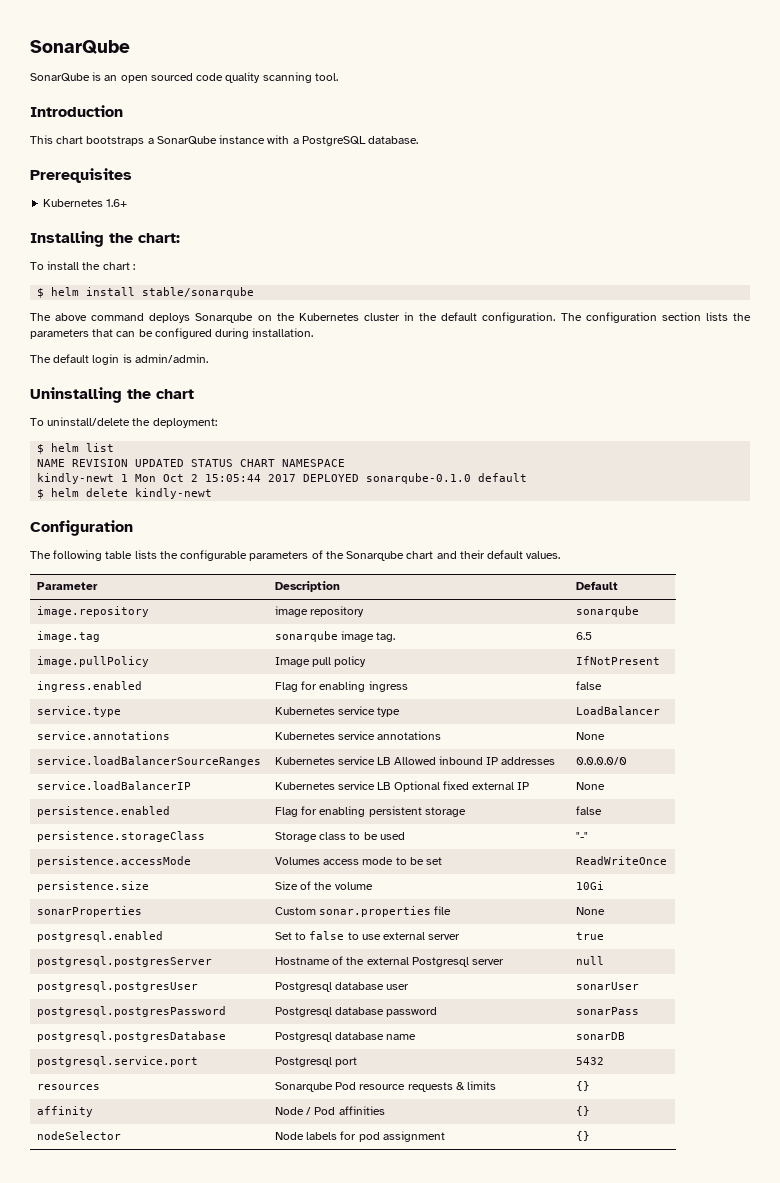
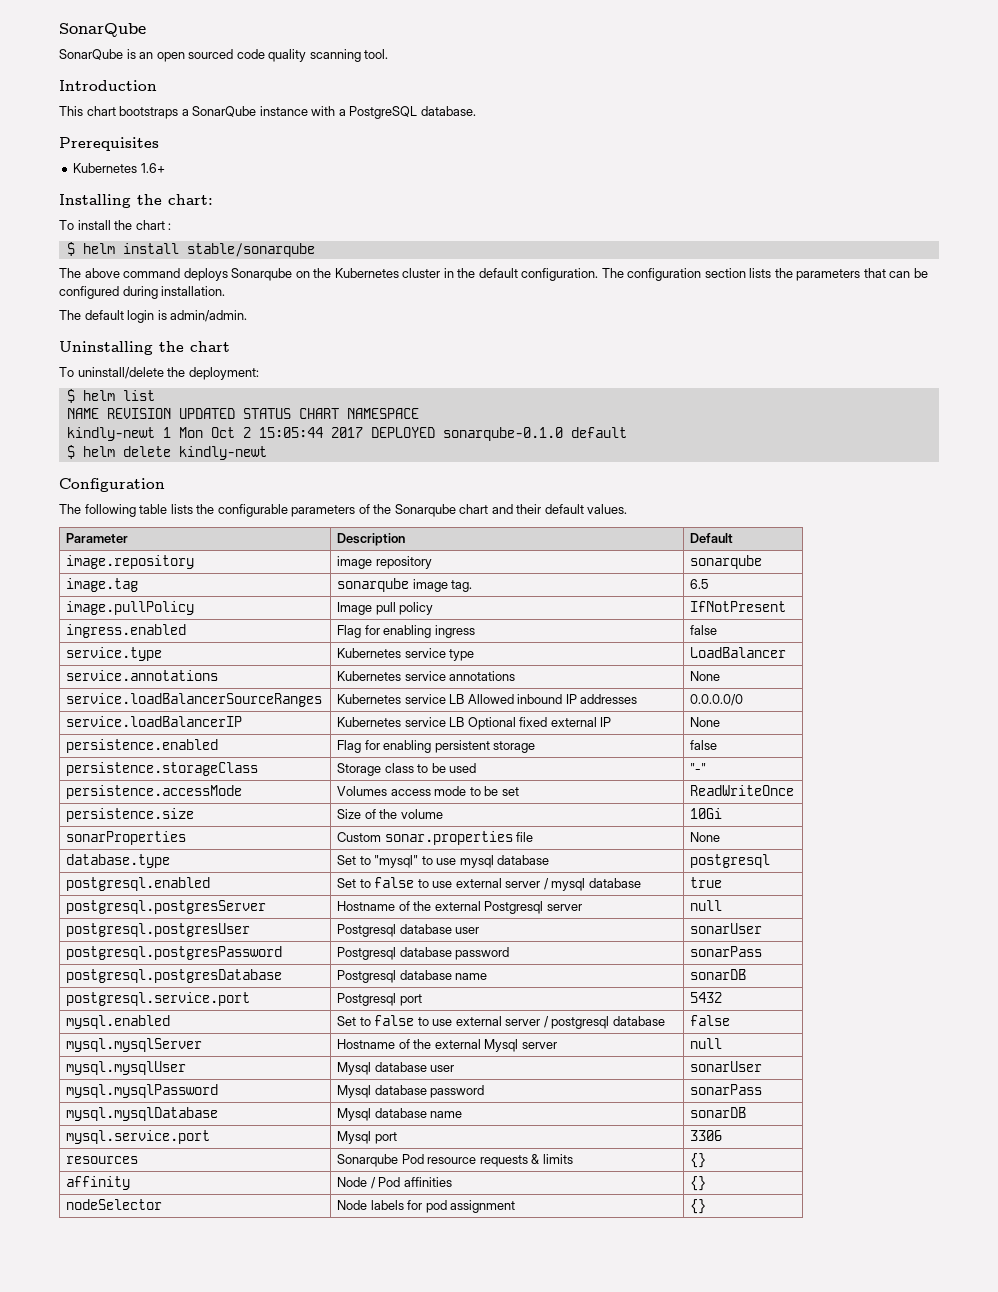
+ database.type | Set to "mysql" to use mysql database | postgresql
- postgresql.enabled | Set to false to use external server | true
+ postgresql.enabled | Set to false to use external server / mysql database | true
+ mysql.enabled | Set to false to use external server / postgresql database | false
+ mysql.mysqlServer | Hostname of the external Mysql server | null
+ mysql.mysqlUser | Mysql database user | sonarUser
+ mysql.mysqlPassword | Mysql database password | sonarPass
+ mysql.mysqlDatabase | Mysql database name | sonarDB
+ mysql.service.port | Mysql port | 3306

